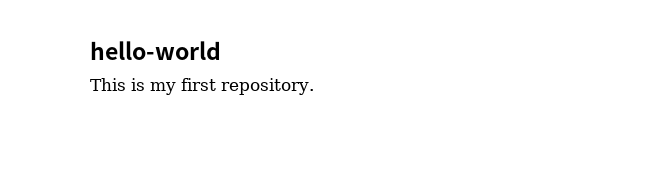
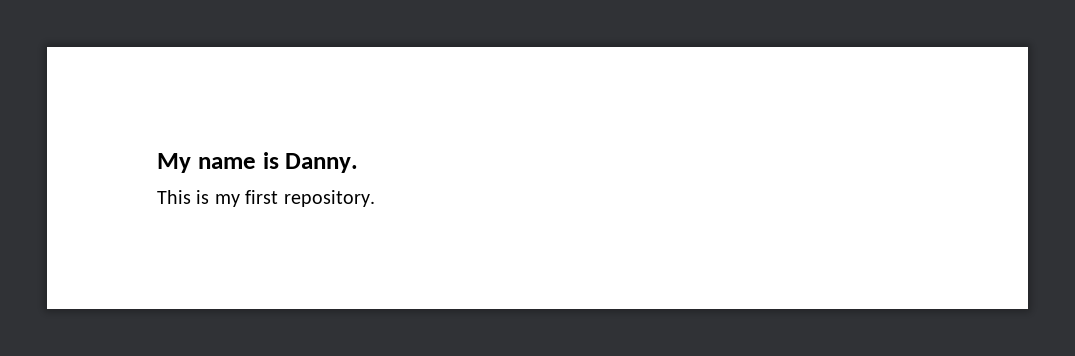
- hello-world
+ My name is Danny.

